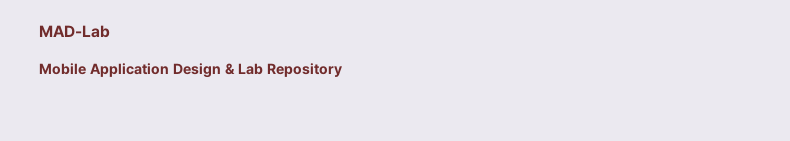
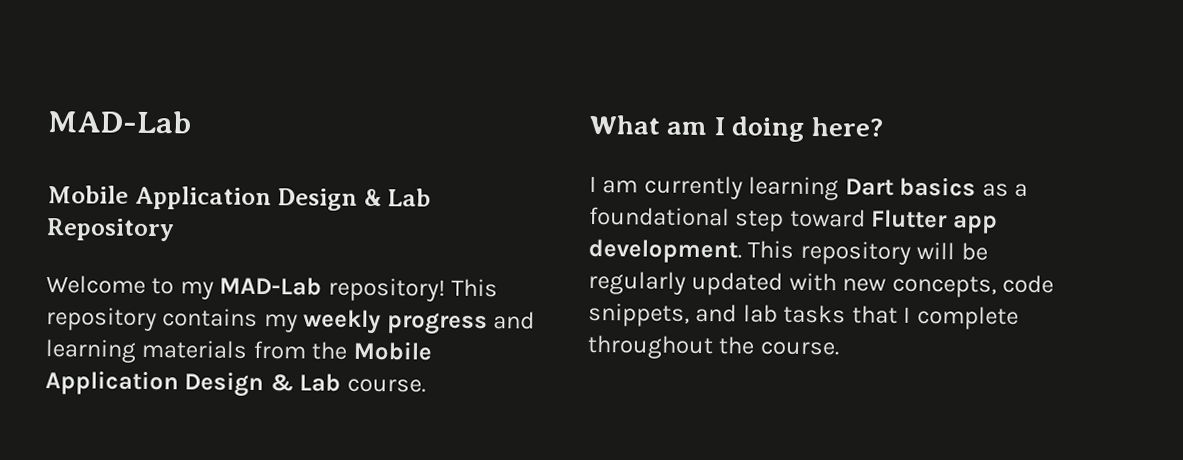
+ Welcome to my MAD-Lab repository! This repository contains my weekly progress and learning materials from the Mobile Application Design & Lab course.
+ What am I doing here?
+ I am currently learning Dart basics as a foundational step toward Flutter app development. This repository will be regularly updated with new concepts, code snippets, and lab tasks that I complete throughout the course.

